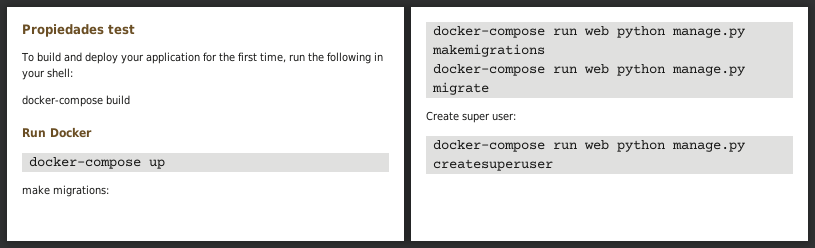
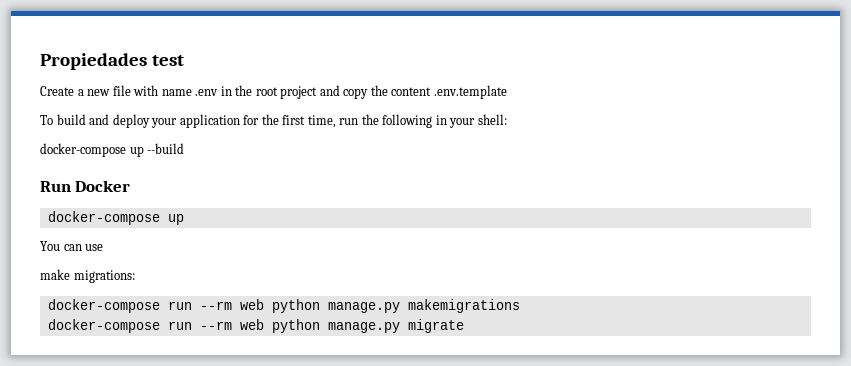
+ Create a new file with name .env in the root project and copy the content .env.template
- docker-compose build
+ docker-compose up --build
+ You can use
- docker-compose run web python manage.py makemigrations
+ docker-compose run --rm web python manage.py makemigrations
- docker-compose run web python manage.py migrate
+ docker-compose run --rm web python manage.py migrate
- Create super user:
- docker-compose run web python manage.py createsuperuser

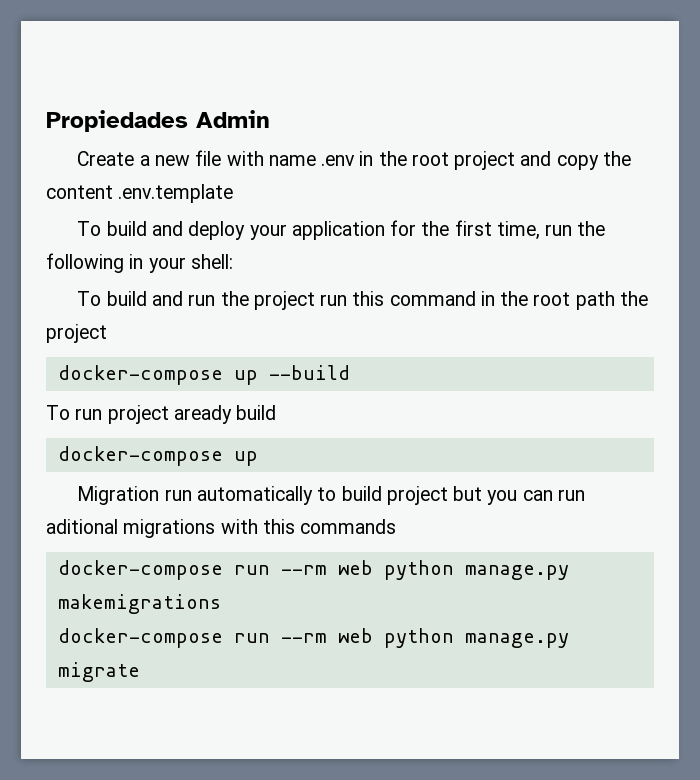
- Propiedades test
+ Propiedades Admin
+ To build and run the project run this command in the root path the project
  docker-compose up --build
- Run Docker
+ To run project aready build
  docker-compose up
- You can use
- make migrations:
+ Migration run automatically to build project but you can run aditional migrations with this commands

